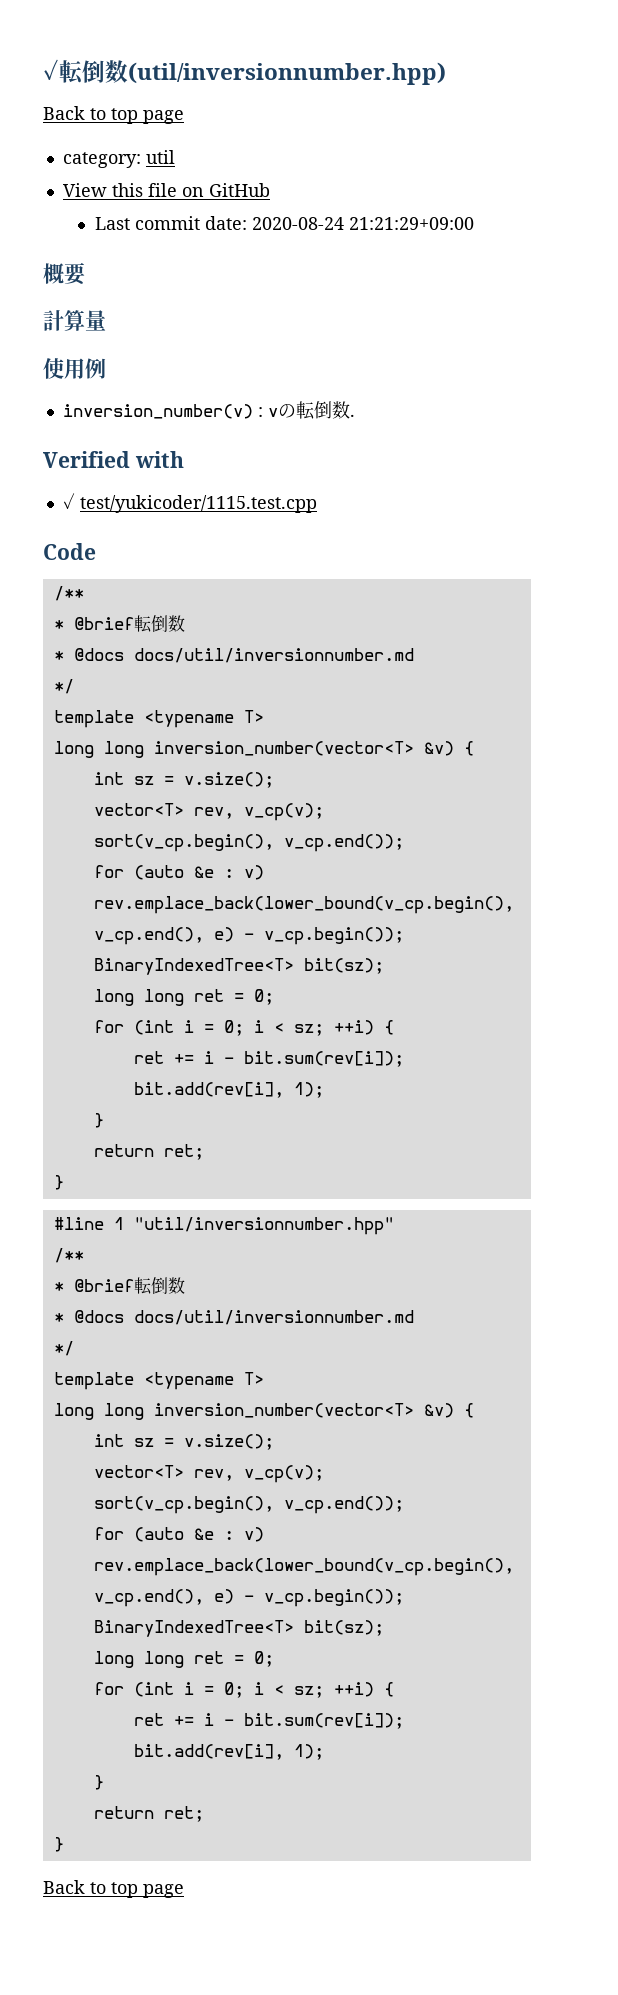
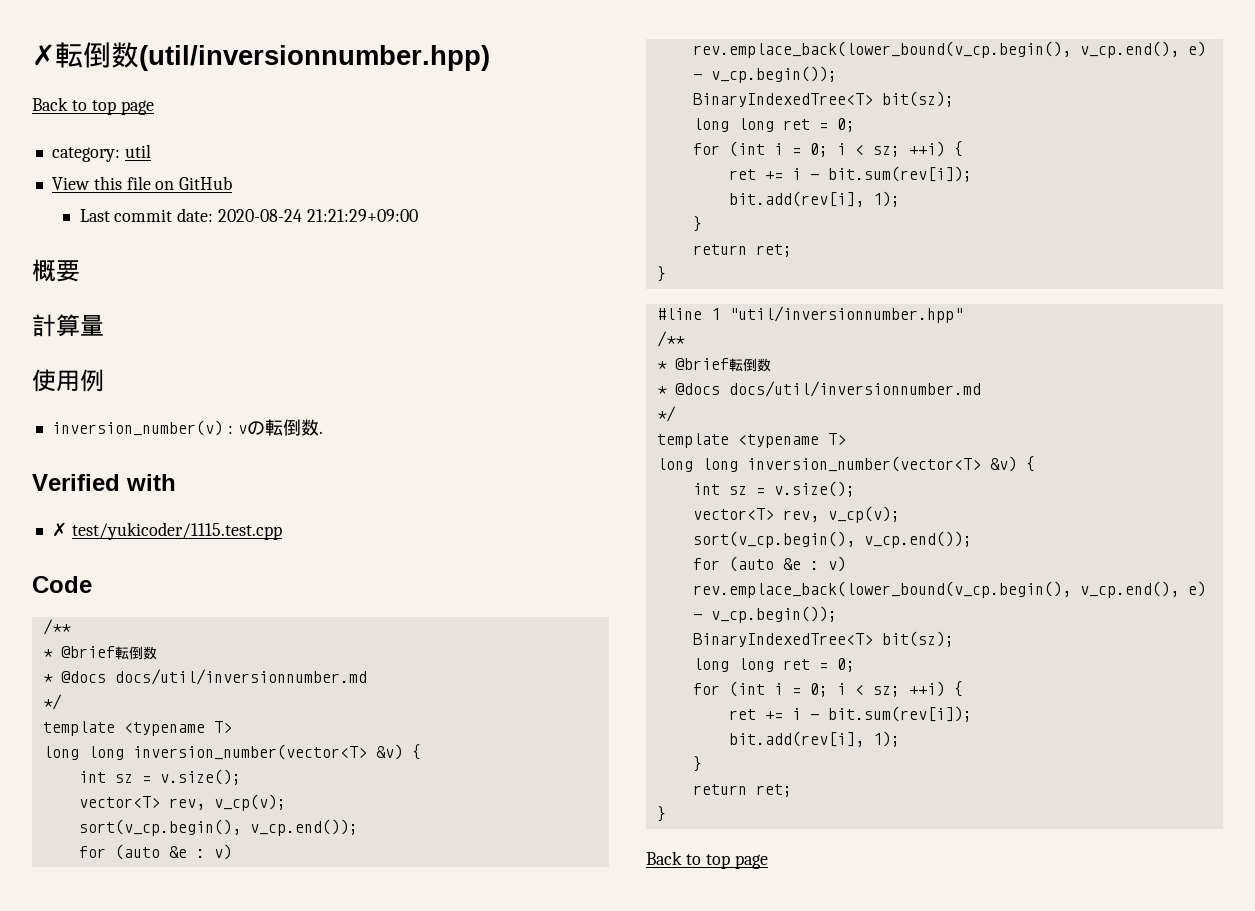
- ✓転倒数(util/inversionnumber.hpp)
+ ✗転倒数(util/inversionnumber.hpp)
- ✓ test/yukicoder/1115.test.cpp
+ ✗ test/yukicoder/1115.test.cpp

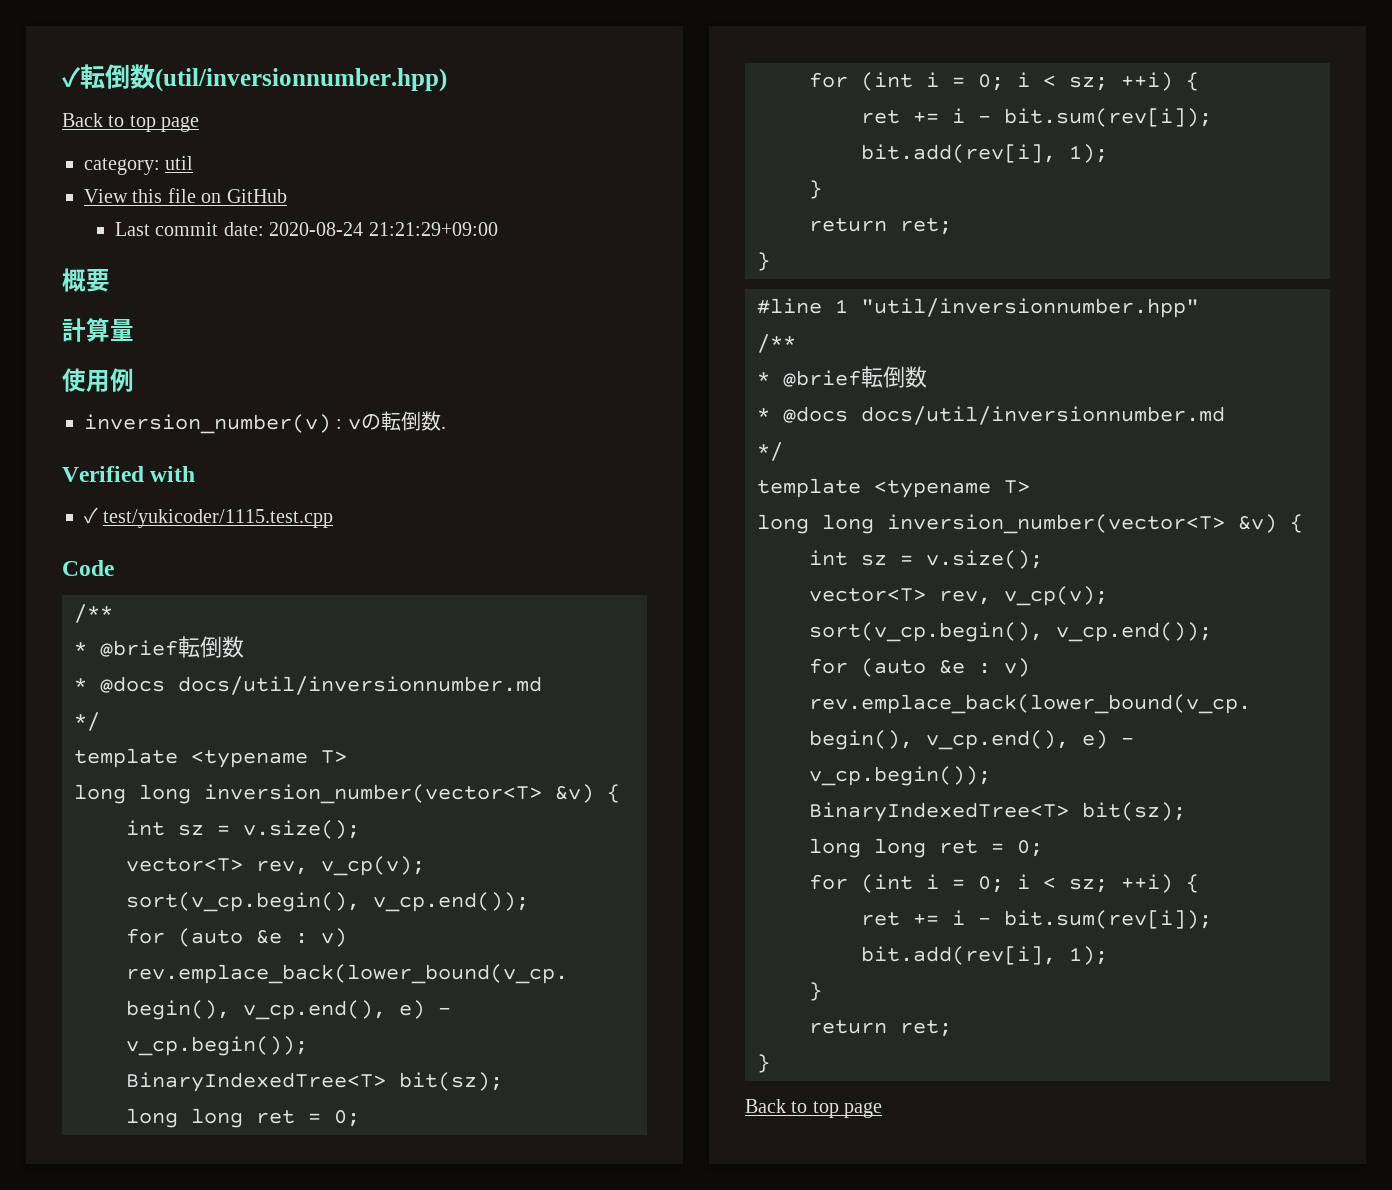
- ✗転倒数(util/inversionnumber.hpp)
+ ✓転倒数(util/inversionnumber.hpp)
- ✗ test/yukicoder/1115.test.cpp
+ ✓ test/yukicoder/1115.test.cpp

